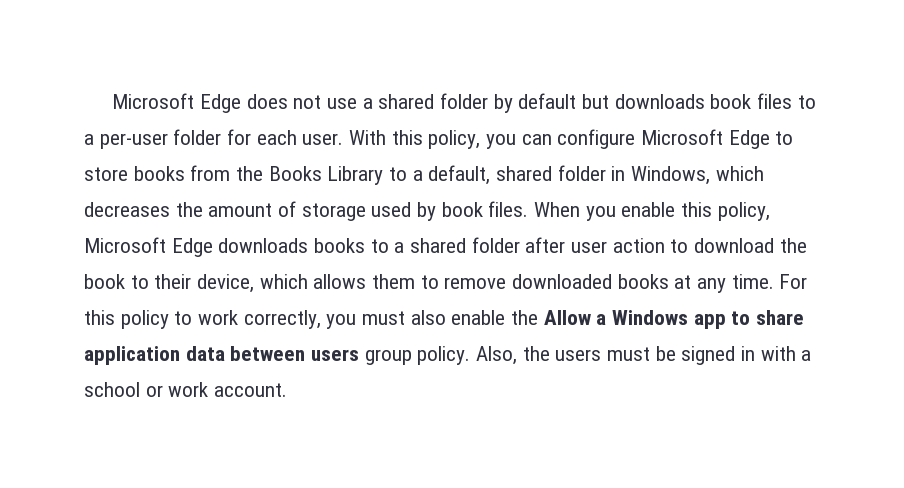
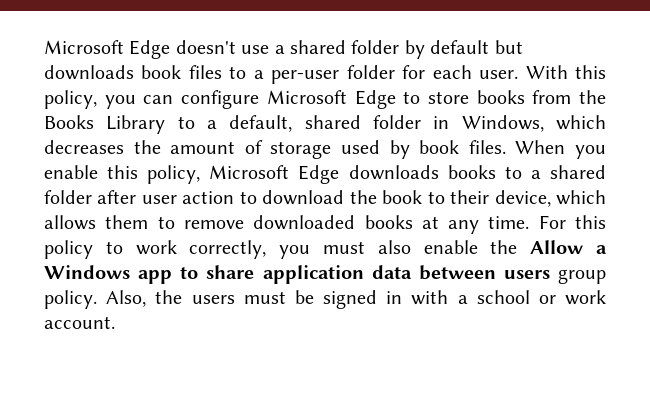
- Microsoft Edge does not use a shared folder by default but downloads book files to a per-user folder for each user.
+ Microsoft Edge doesn't use a shared folder by default but downloads book files to a per-user folder for each user.

